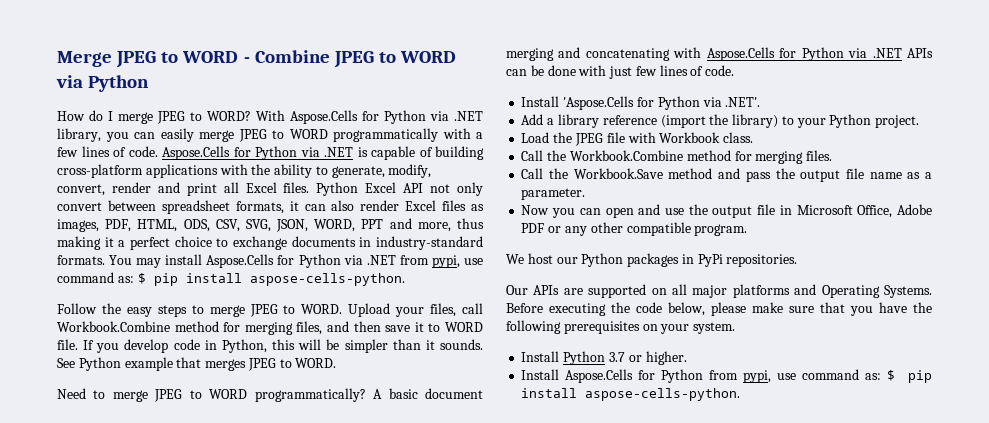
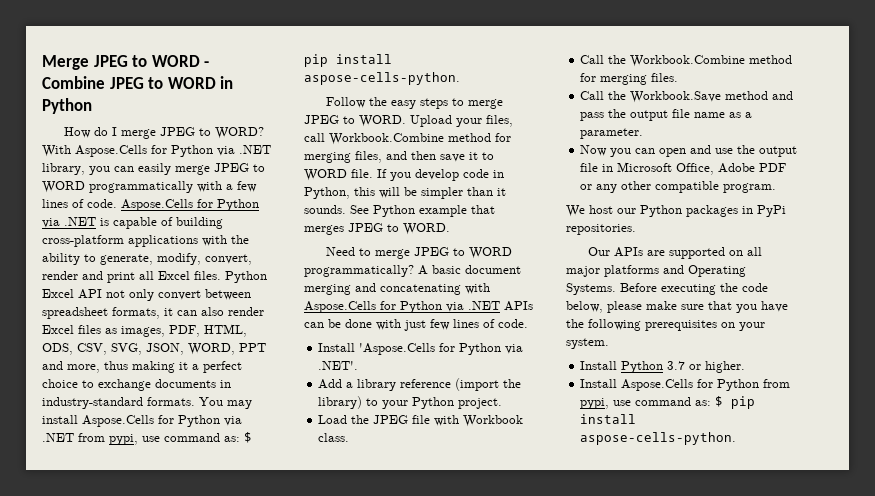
- Merge JPEG to WORD - Combine JPEG to WORD via Python
+ Merge JPEG to WORD - Combine JPEG to WORD in Python

